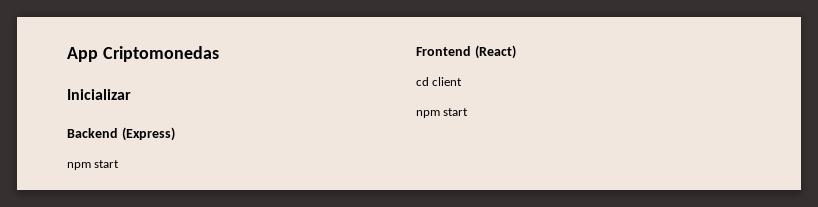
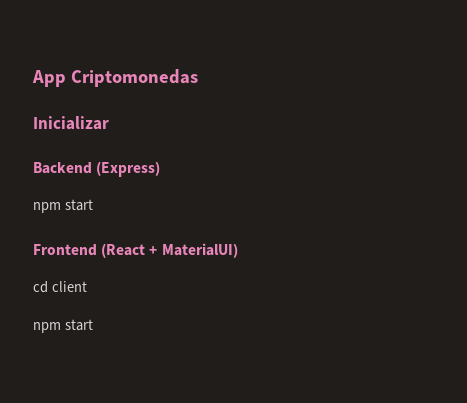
- Frontend (React)
+ Frontend (React + MaterialUI)

